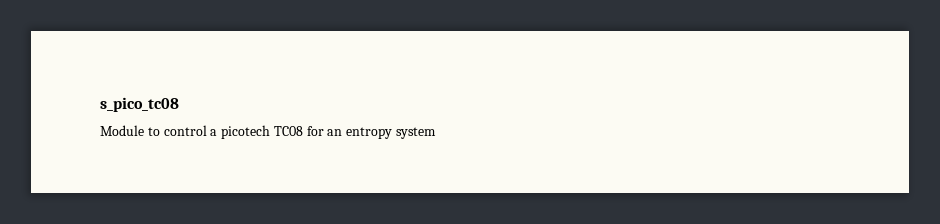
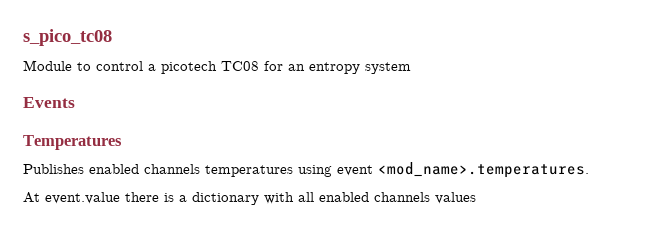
+ Events
+ Temperatures
+ Publishes enabled channels temperatures using event <mod_name>.temperatures.
+ At event.value there is a dictionary with all enabled channels values

